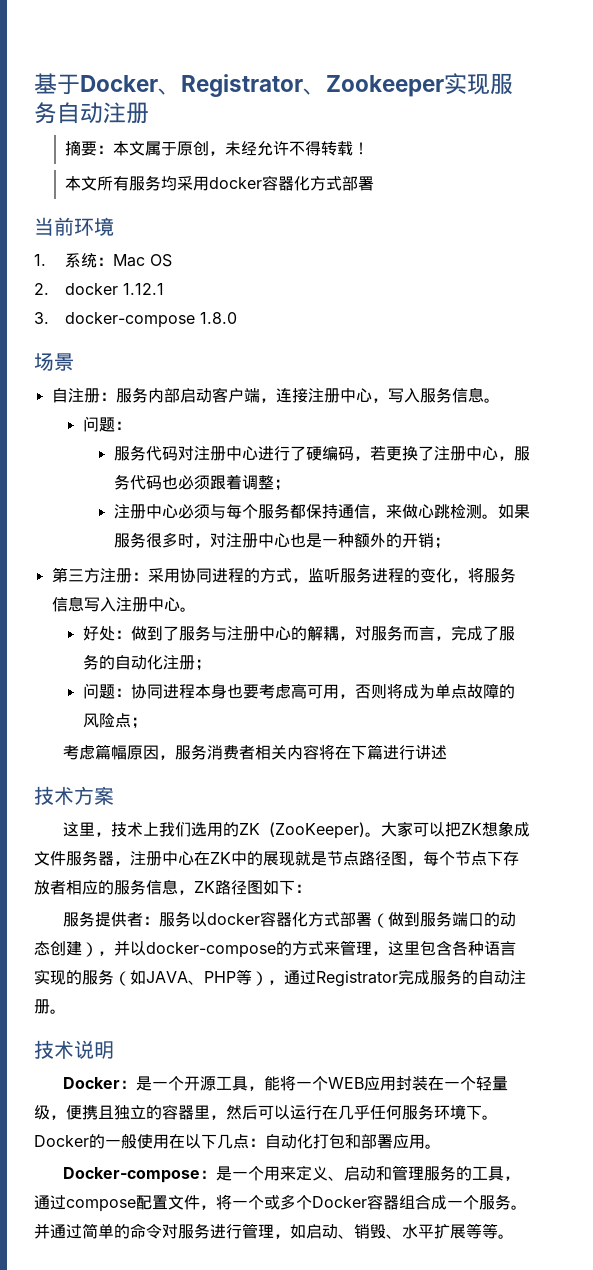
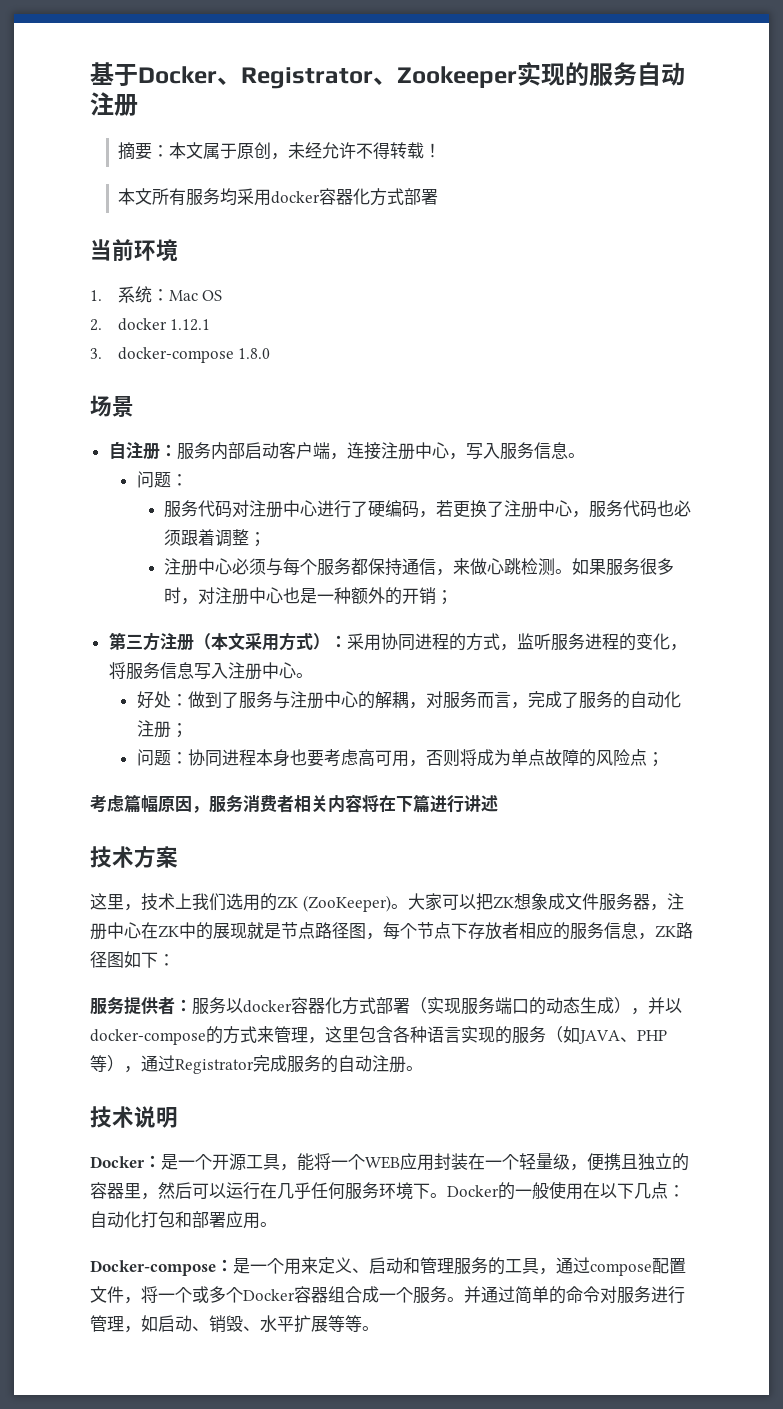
- 基于Docker、Registrator、Zookeeper实现服务自动注册
+ 基于Docker、Registrator、Zookeeper实现的服务自动注册
- 第三方注册：采用协同进程的方式，监听服务进程的变化，将服务信息写入注册中心。
+ 第三方注册（本文采用方式）：采用协同进程的方式，监听服务进程的变化，将服务信息写入注册中心。
- 服务提供者：服务以docker容器化方式部署（做到服务端口的动态创建），并以docker-compose的方式来管理，这里包含各种语言实现的服务（如JAVA、PHP等），通过Registrator完成服务的自动注册。
+ 服务提供者：服务以docker容器化方式部署（实现服务端口的动态生成），并以docker-compose的方式来管理，这里包含各种语言实现的服务（如JAVA、PHP等），通过Registrator完成服务的自动注册。

